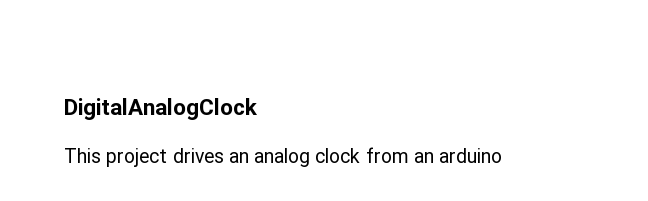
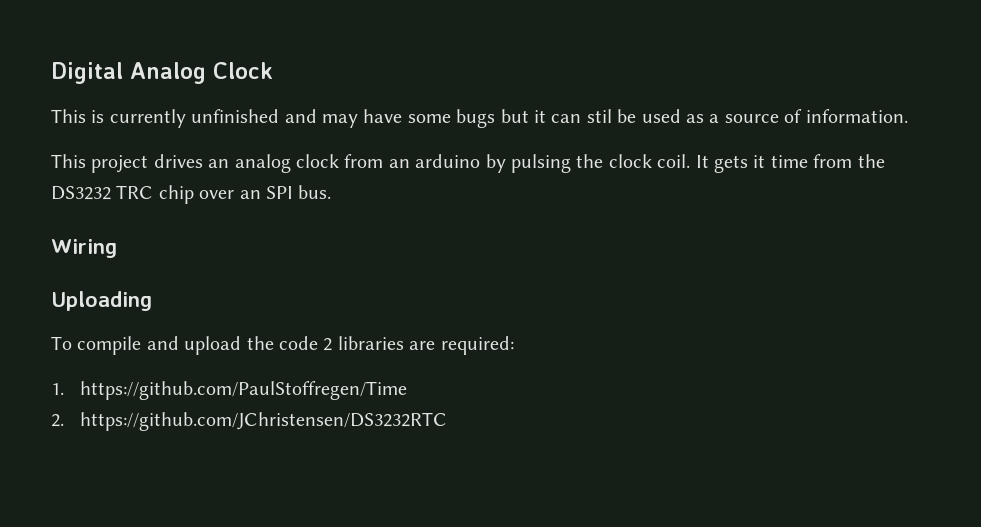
- DigitalAnalogClock
+ Digital Analog Clock
+ This is currently unfinished and may have some bugs but it can stil be used as a source of information.
- This project drives an analog clock from an arduino
+ This project drives an analog clock from an arduino by pulsing the clock coil. It gets it time from the DS3232 TRC chip over an SPI bus.
+ Wiring
+ Uploading
+ To compile and upload the code 2 libraries are required:
+ 1. https://github.com/PaulStoffregen/Time
+ 2. https://github.com/JChristensen/DS3232RTC

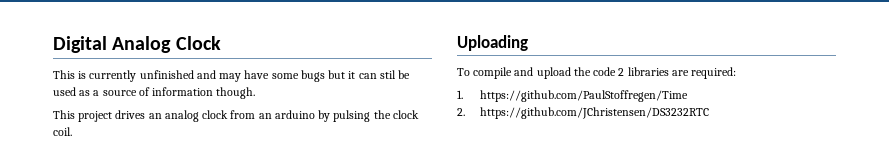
- This is currently unfinished and may have some bugs but it can stil be used as a source of information.
+ This is currently unfinished and may have some bugs but it can stil be used as a source of information though.
- It gets it time from the DS3232 TRC chip over an SPI bus.
- Wiring

